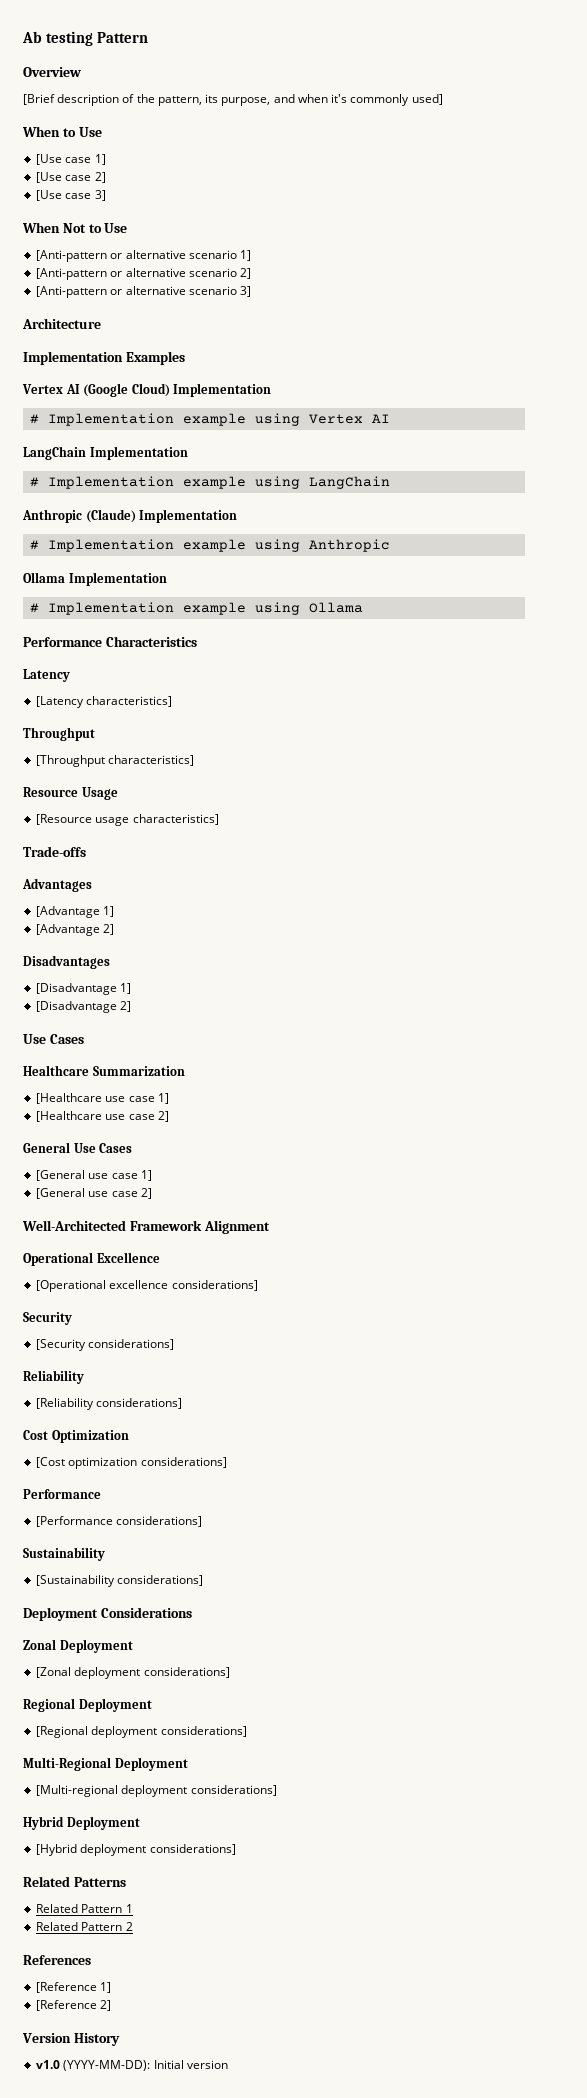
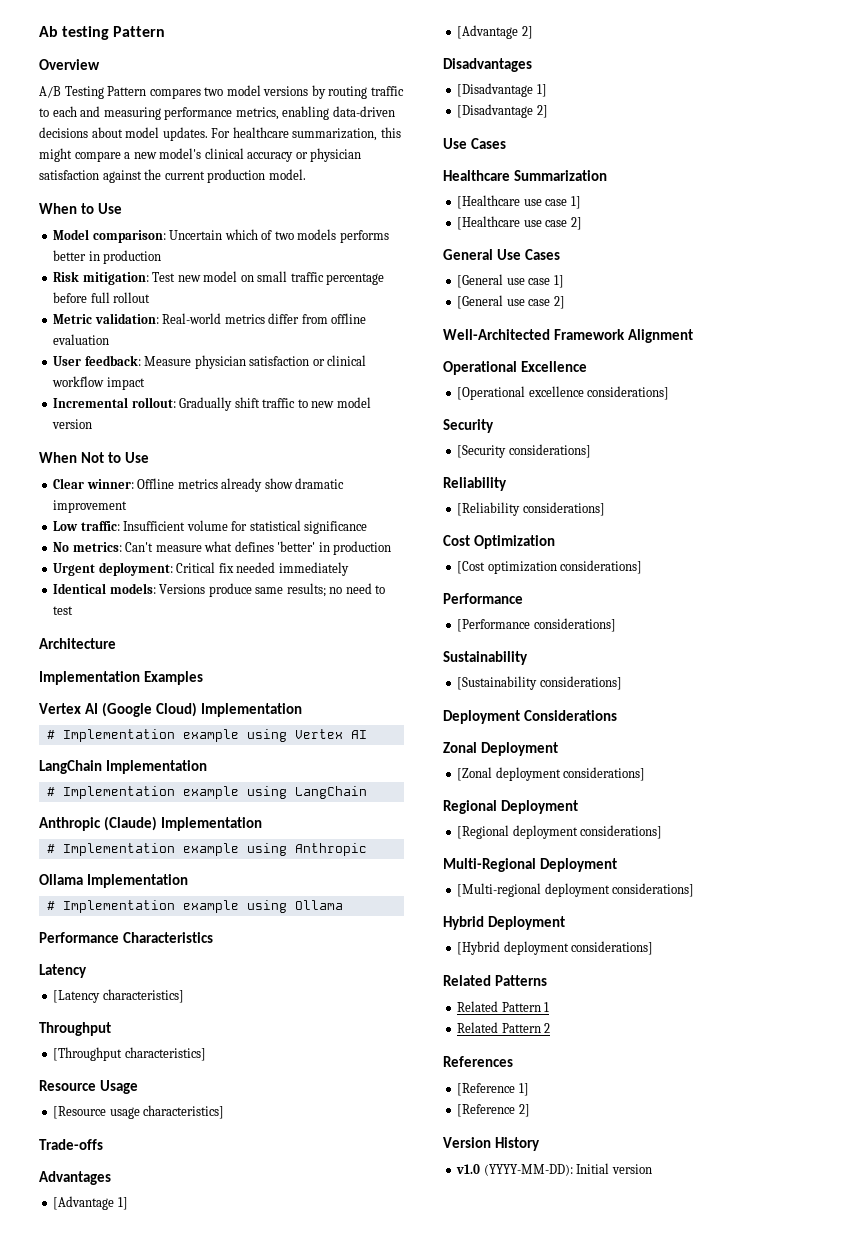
- [Brief description of the pattern, its purpose, and when it's commonly used]
+ A/B Testing Pattern compares two model versions by routing traffic to each and measuring performance metrics, enabling data-driven decisions about model updates. For healthcare summarization, this might compare a new model's clinical accuracy or physician satisfaction against the current production model.
  When to Use
- [Use case 1]
- [Use case 2]
- [Use case 3]
+ Model comparison: Uncertain which of two models performs better in production
+ Risk mitigation: Test new model on small traffic percentage before full rollout
+ Metric validation: Real-world metrics differ from offline evaluation
+ User feedback: Measure physician satisfaction or clinical workflow impact
+ Incremental rollout: Gradually shift traffic to new model version
  When Not to Use
- [Anti-pattern or alternative scenario 1]
- [Anti-pattern or alternative scenario 2]
- [Anti-pattern or alternative scenario 3]
+ Clear winner: Offline metrics already show dramatic improvement
+ Low traffic: Insufficient volume for statistical significance
+ No metrics: Can't measure what defines 'better' in production
+ Urgent deployment: Critical fix needed immediately
+ Identical models: Versions produce same results; no need to test

